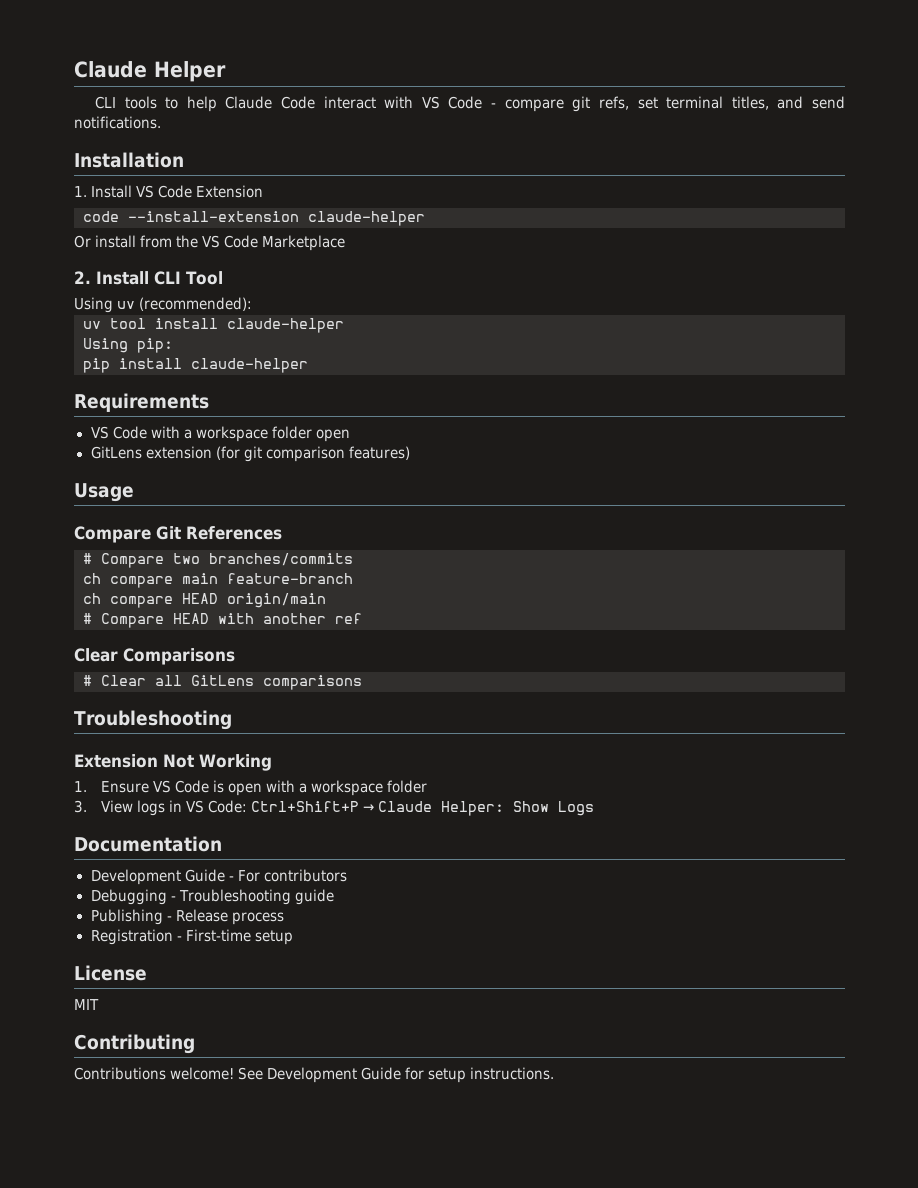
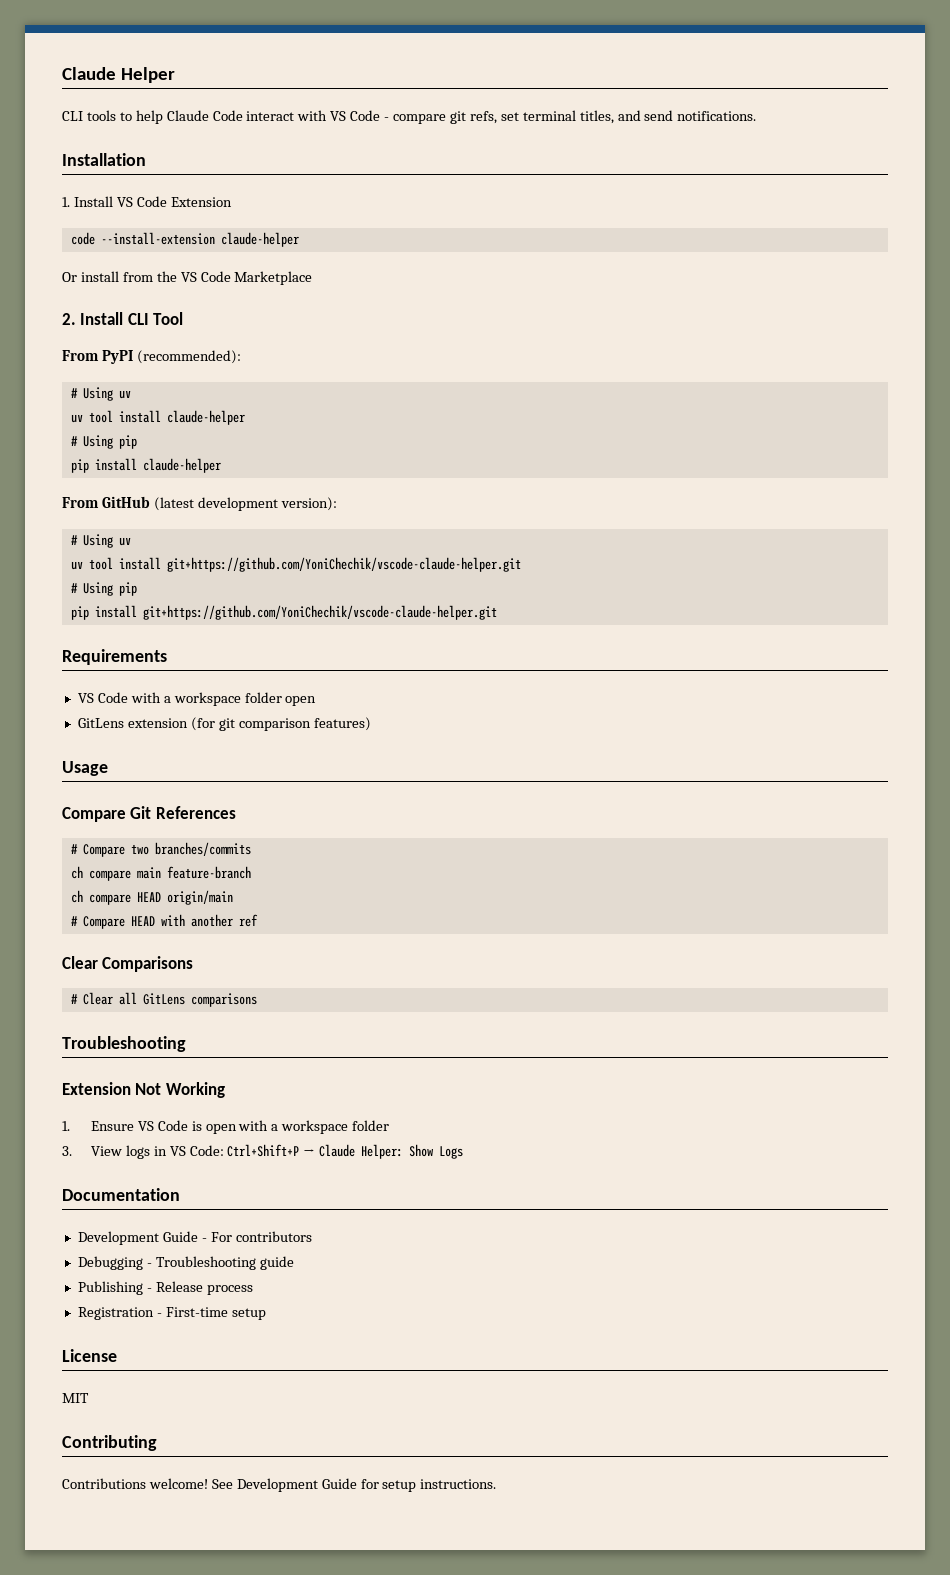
- Using uv (recommended):
+ From PyPI (recommended):
+ # Using uv
  uv tool install claude-helper
- Using pip:
+ # Using pip
+ From GitHub (latest development version):
+ # Using uv
+ uv tool install git+https://github.com/YoniChechik/vscode-claude-helper.git
+ # Using pip
+ pip install git+https://github.com/YoniChechik/vscode-claude-helper.git

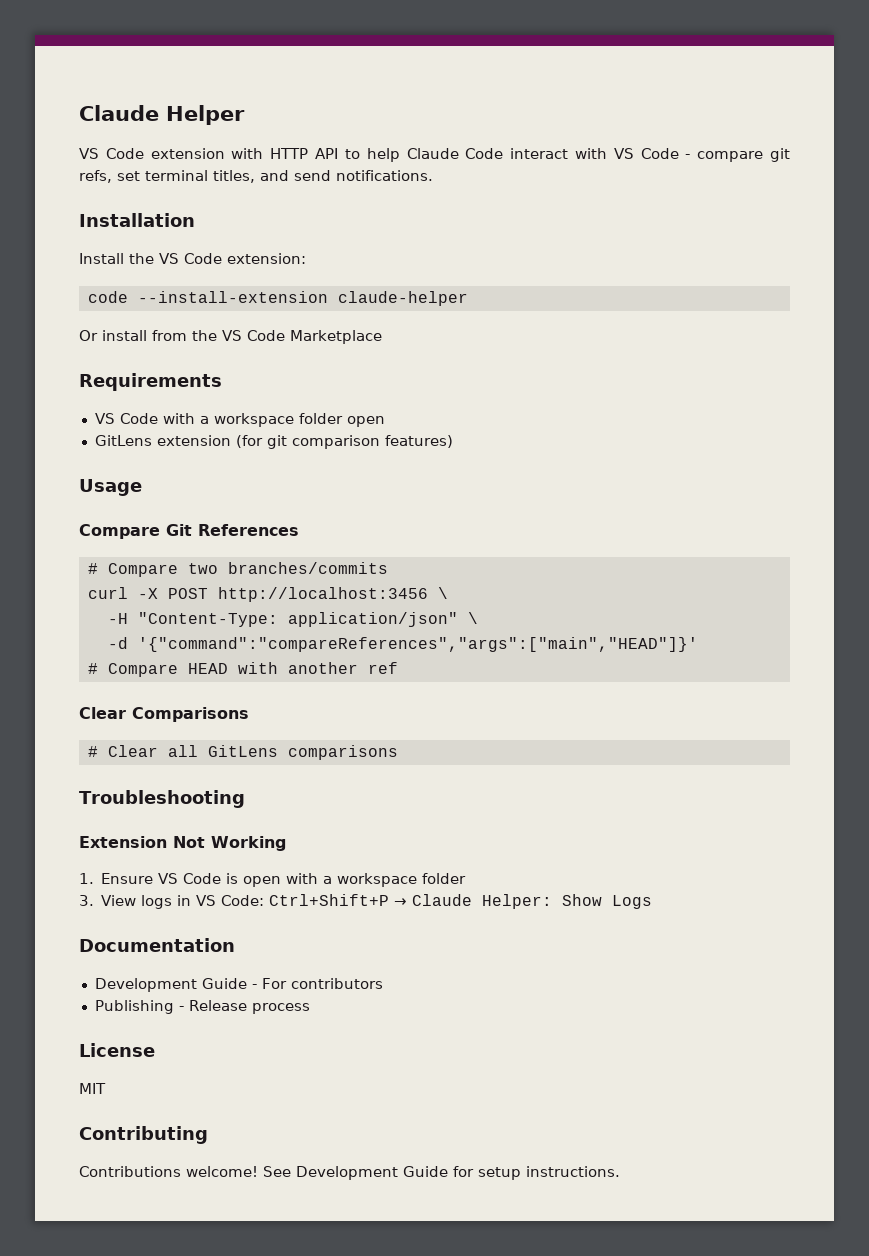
- CLI tools to help Claude Code interact with VS Code - compare git refs, set terminal titles, and send notifications.
+ VS Code extension with HTTP API to help Claude Code interact with VS Code - compare git refs, set terminal titles, and send notifications.
- 1. Install VS Code Extension
+ Install the VS Code extension:
- 2. Install CLI Tool
- From PyPI (recommended):
- # Using uv
- uv tool install claude-helper
- # Using pip
- pip install claude-helper
- From GitHub (latest development version):
- # Using uv
- uv tool install git+https://github.com/YoniChechik/vscode-claude-helper.git
- # Using pip
- pip install git+https://github.com/YoniChechik/vscode-claude-helper.git
- ch compare main feature-branch
- ch compare HEAD origin/main
+ curl -X POST http://localhost:3456 \
+ -H "Content-Type: application/json" \
+ -d '{"command":"compareReferences","args":["main","HEAD"]}'
- Debugging - Troubleshooting guide
- Registration - First-time setup

